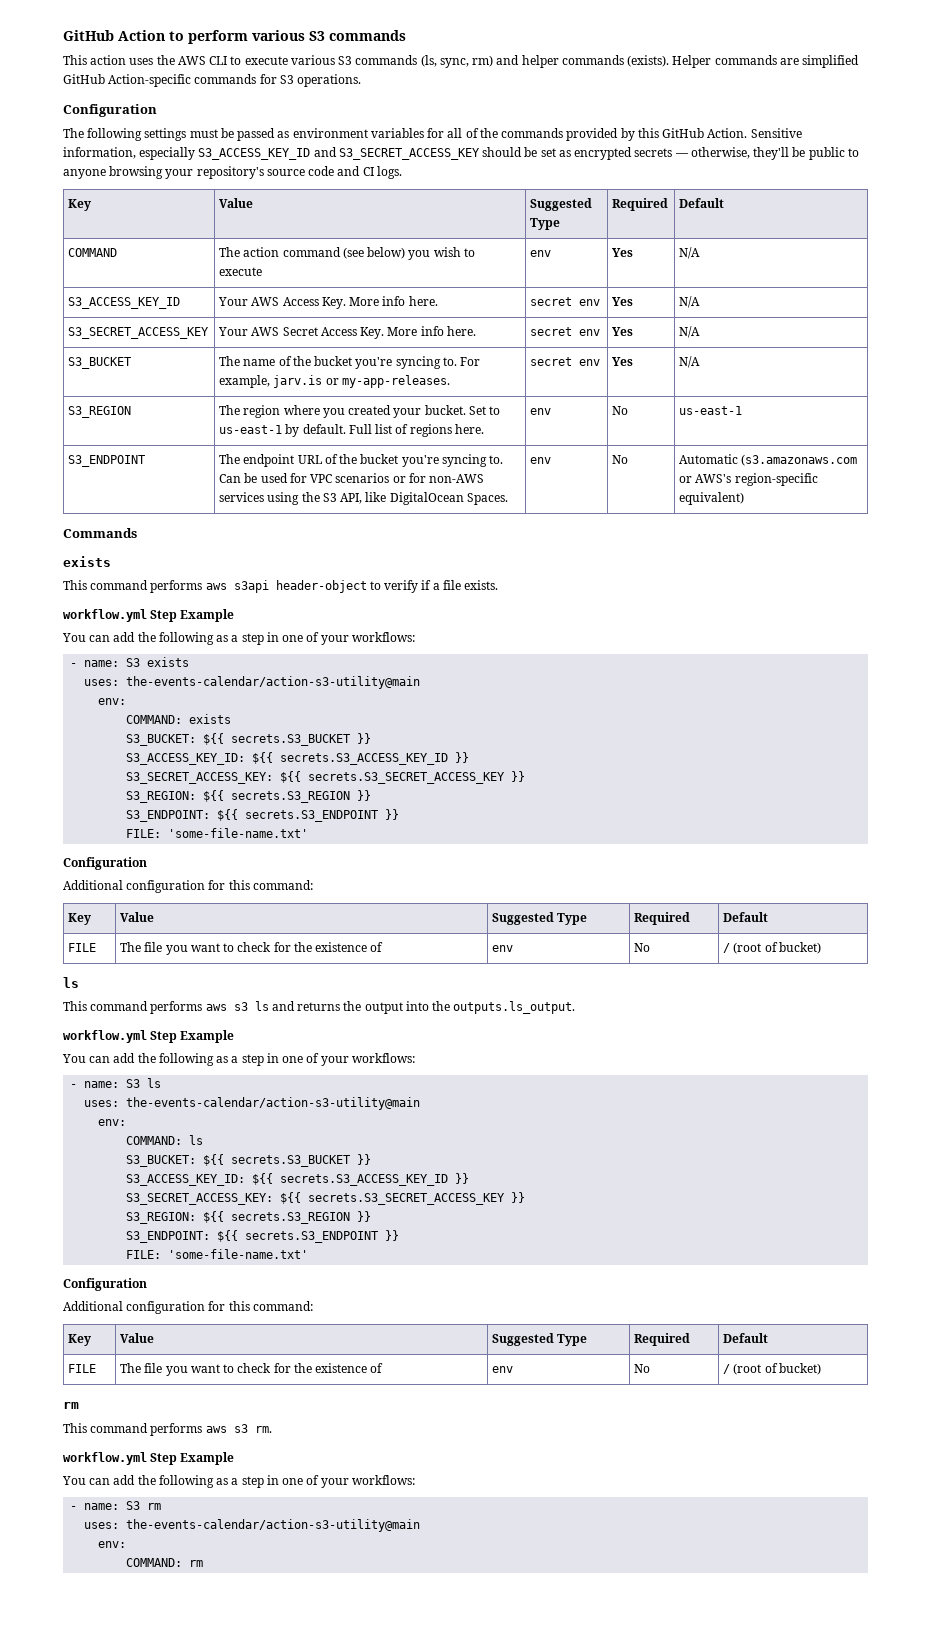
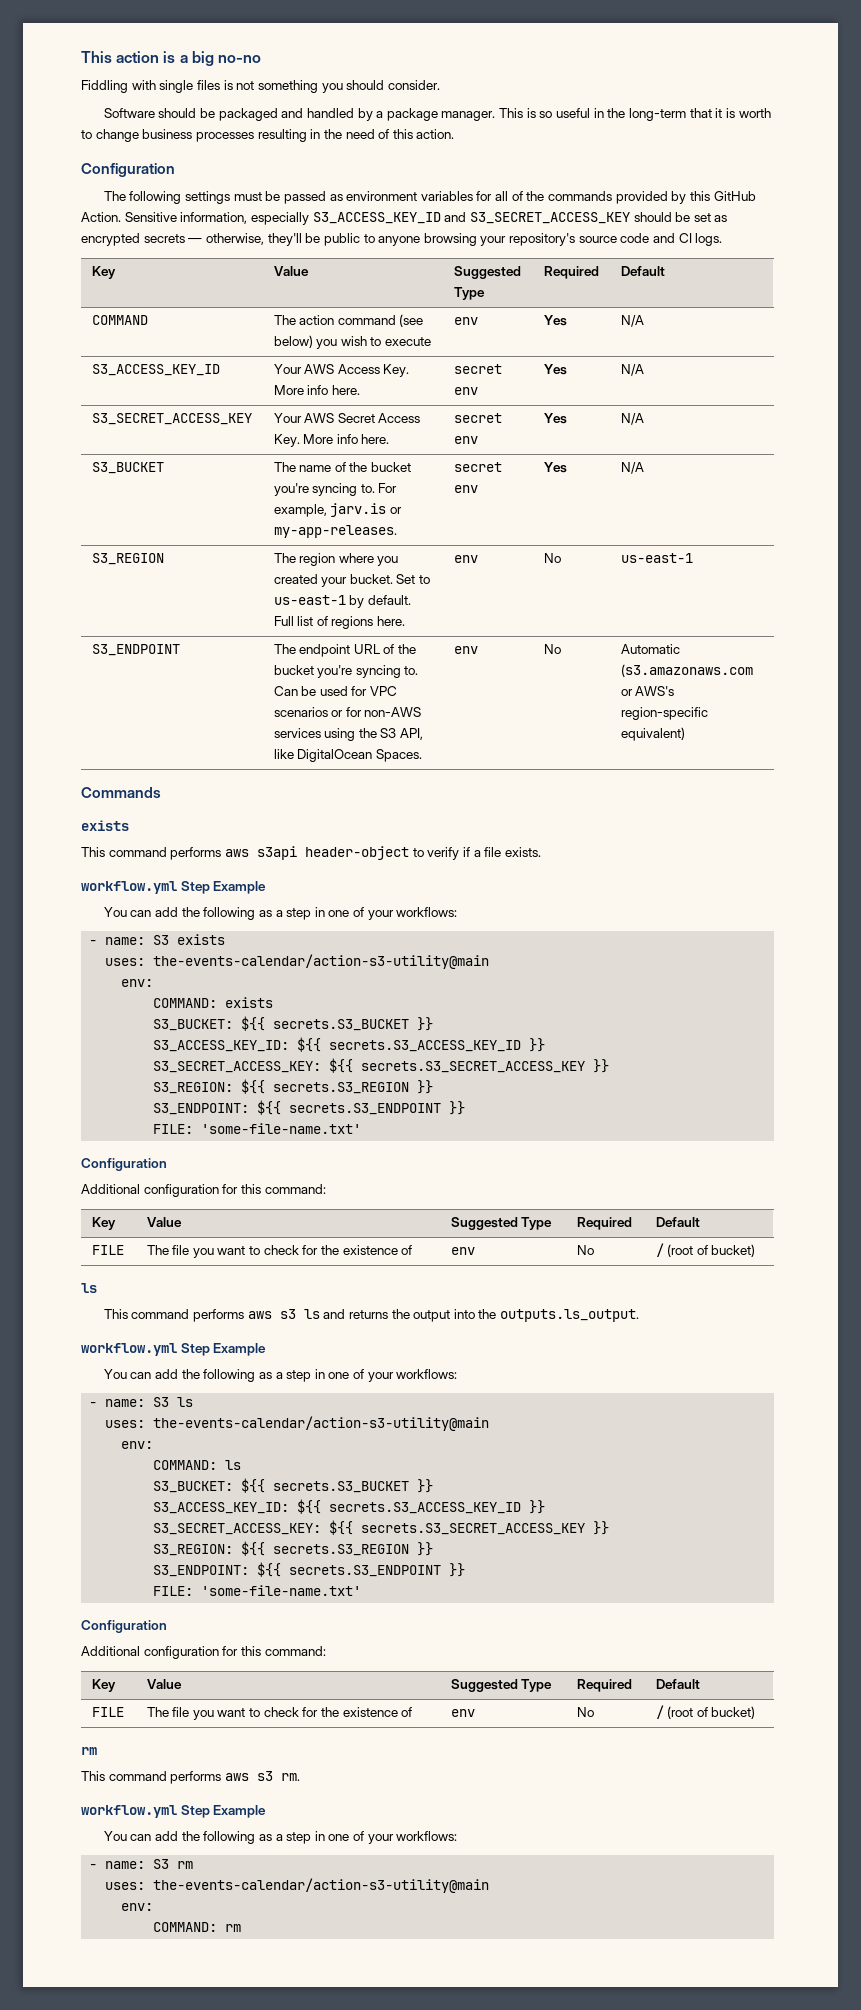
- GitHub Action to perform various S3 commands
- This action uses the AWS CLI to execute various S3 commands (ls, sync, rm) and helper commands (exists). Helper commands are simplified GitHub Action-specific commands for S3 operations.
+ This action is a big no-no
+ Fiddling with single files is not something you should consider.
+ Software should be packaged and handled by a package manager. This is so useful in the long-term that it is worth to change business processes resulting in the need of this action.

